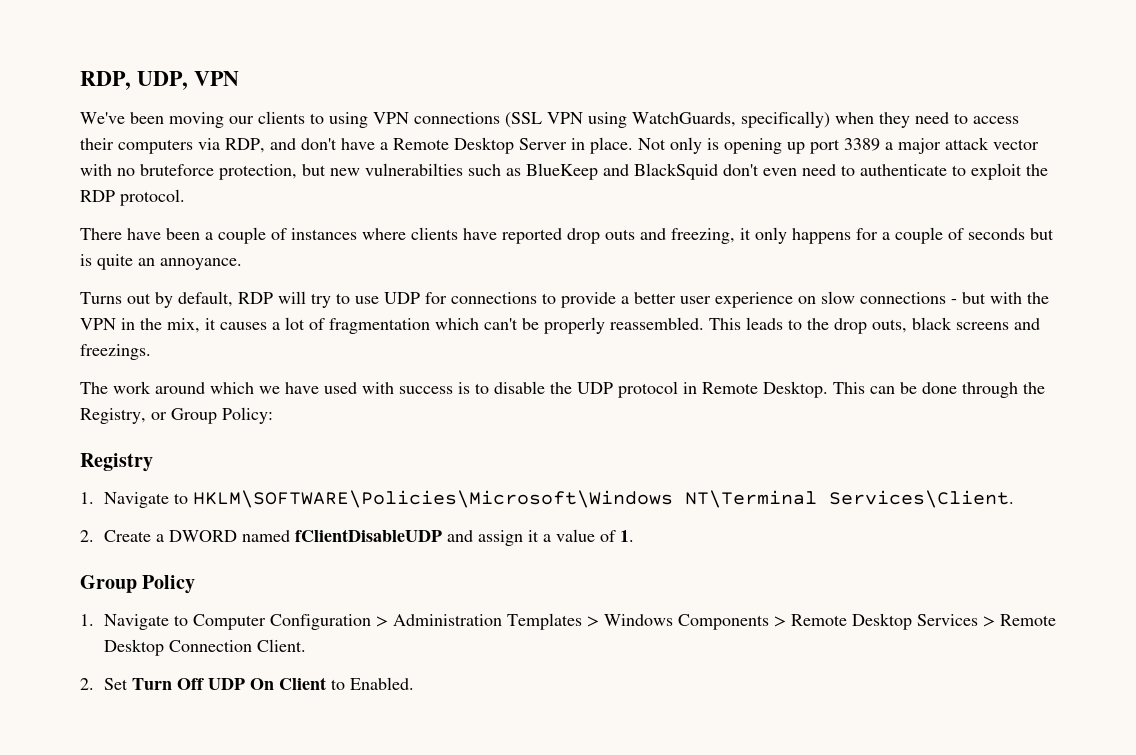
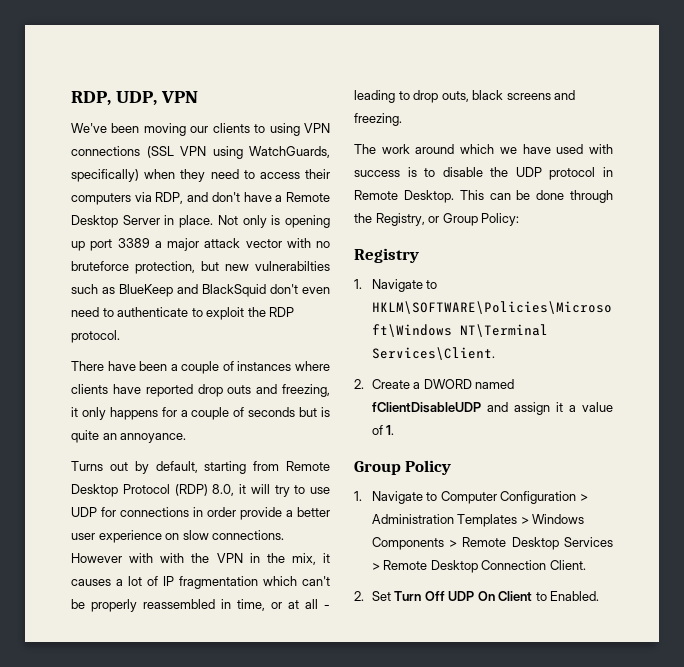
- Turns out by default, RDP will try to use UDP for connections to provide a better user experience on slow connections - but with the VPN in the mix, it causes a lot of fragmentation which can't be properly reassembled. This leads to the drop outs, black screens and freezings.
+ Turns out by default, starting from Remote Desktop Protocol (RDP) 8.0, it will try to use UDP for connections in order provide a better user experience on slow connections. However with with the VPN in the mix, it causes a lot of IP fragmentation which can't be properly reassembled in time, or at all - leading to drop outs, black screens and freezing.

